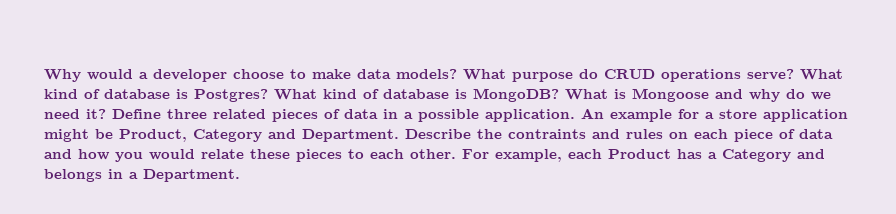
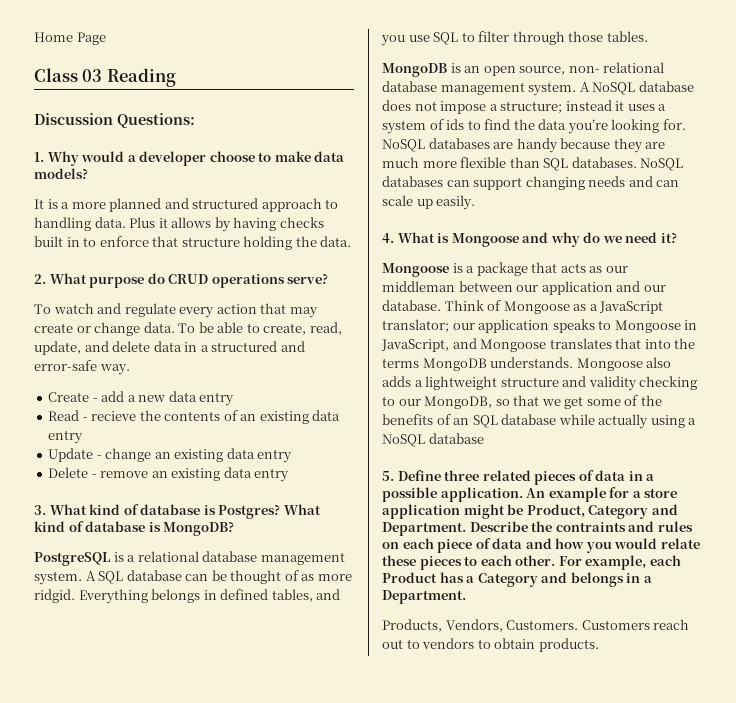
- Why would a developer choose to make data models? What purpose do CRUD operations serve? What kind of database is Postgres?
+ Home Page
+ Class 03 Reading
+ Discussion Questions:
+ 1. Why would a developer choose to make data models?
+ It is a more planned and structured approach to handling data. Plus it allows by having checks built in to enforce that structure holding the data.
+ 2. What purpose do CRUD operations serve?
+ To watch and regulate every action that may create or change data. To be able to create, read, update, and delete data in a structured and error-safe way.
+ Create - add a new data entry
+ Read - recieve the contents of an existing data entry
+ Update - change an existing data entry
+ Delete - remove an existing data entry
+ 3. What kind of database is Postgres?
- What kind of database is MongoDB? What is Mongoose and why do we need it? Define three related pieces of data in a possible application.
+ What kind of database is MongoDB?
+ PostgreSQL is a relational database management system. A SQL database can be thought of as more ridgid. Everything belongs in defined tables, and you use SQL to filter through those tables.
+ MongoDB is an open source, non- relational database management system. A NoSQL database does not impose a structure; instead it uses a system of ids to find the data you’re looking for. NoSQL databases are handy because they are much more flexible than SQL databases. NoSQL databases can support changing needs and can scale up easily.
+ 4. What is Mongoose and why do we need it?
+ Mongoose is a package that acts as our middleman between our application and our database. Think of Mongoose as a JavaScript translator; our application speaks to Mongoose in JavaScript, and Mongoose translates that into the terms MongoDB understands. Mongoose also adds a lightweight structure and validity checking to our MongoDB, so that we get some of the benefits of an SQL database while actually using a NoSQL database
+ 5. Define three related pieces of data in a possible application.
+ Products, Vendors, Customers. Customers reach out to vendors to obtain products.

